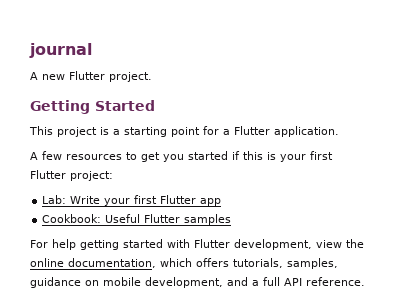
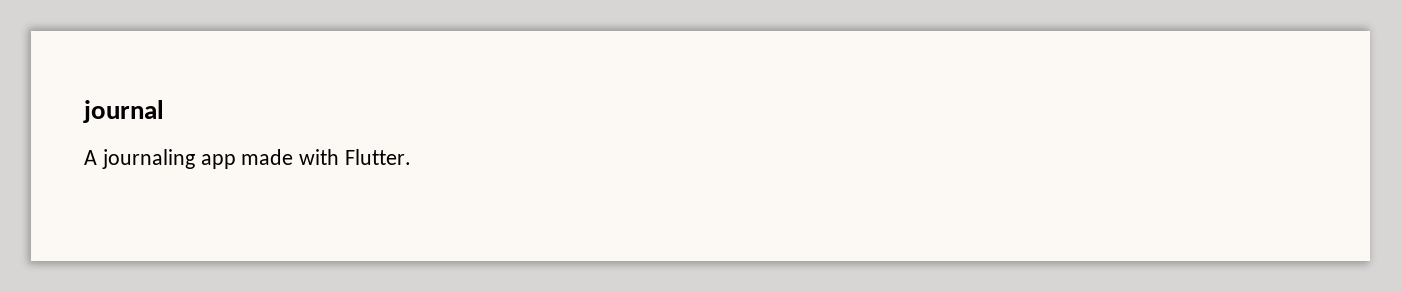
- A new Flutter project.
- Getting Started
- This project is a starting point for a Flutter application.
- A few resources to get you started if this is your first Flutter project:
- Lab: Write your first Flutter app
- Cookbook: Useful Flutter samples
- For help getting started with Flutter development, view the online documentation, which offers tutorials, samples, guidance on mobile development, and a full API reference.
+ A journaling app made with Flutter.

